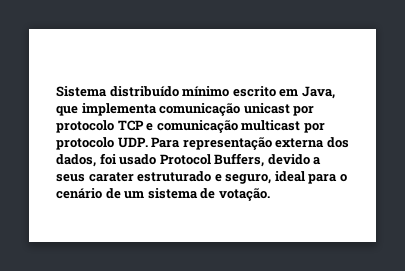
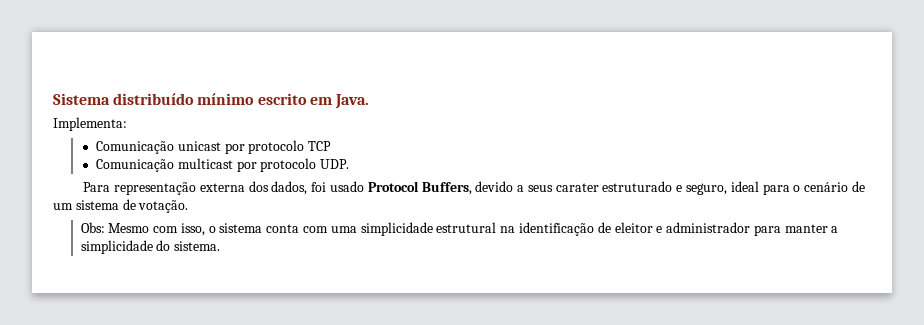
- Sistema distribuído mínimo escrito em Java, que implementa comunicação unicast por protocolo TCP e comunicação multicast por protocolo UDP. Para representação externa dos dados, foi usado Protocol Buffers, devido a seus carater estruturado e seguro, ideal para o cenário de um sistema de votação.
+ Sistema distribuído mínimo escrito em Java.
+ Implementa:
+ Comunicação unicast por protocolo TCP
+ Comunicação multicast por protocolo UDP.
+ Para representação externa dos dados, foi usado Protocol Buffers, devido a seus carater estruturado e seguro, ideal para o cenário de um sistema de votação.
+ Obs: Mesmo com isso, o sistema conta com uma simplicidade estrutural na identificação de eleitor e administrador para manter a simplicidade do sistema.

